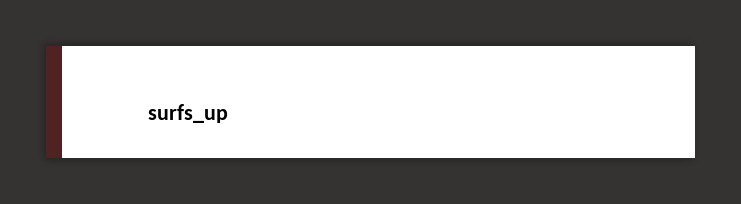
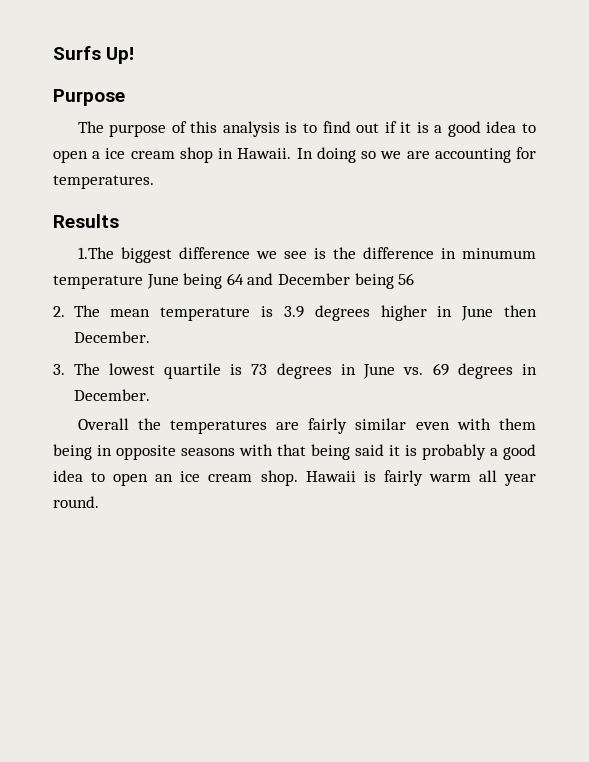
- surfs_up
+ Surfs Up!
+ Purpose
+ The purpose of this analysis is to find out if it is a good idea to open a ice cream shop in Hawaii. In doing so we are accounting for temperatures.
+ Results
+ 1.The biggest difference we see is the difference in minumum temperature June being 64 and December being 56
+ 2. The mean temperature is 3.9 degrees higher in June then December.
+ 3. The lowest quartile is 73 degrees in June vs. 69 degrees in December.
+ Overall the temperatures are fairly similar even with them being in opposite seasons with that being said it is probably a good idea to open an ice cream shop. Hawaii is fairly warm all year round.

